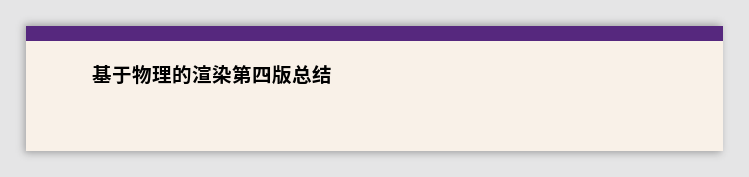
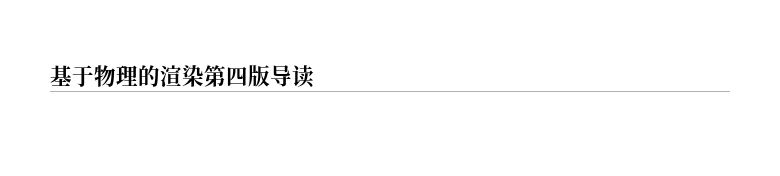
- 基于物理的渲染第四版总结
+ 基于物理的渲染第四版导读

